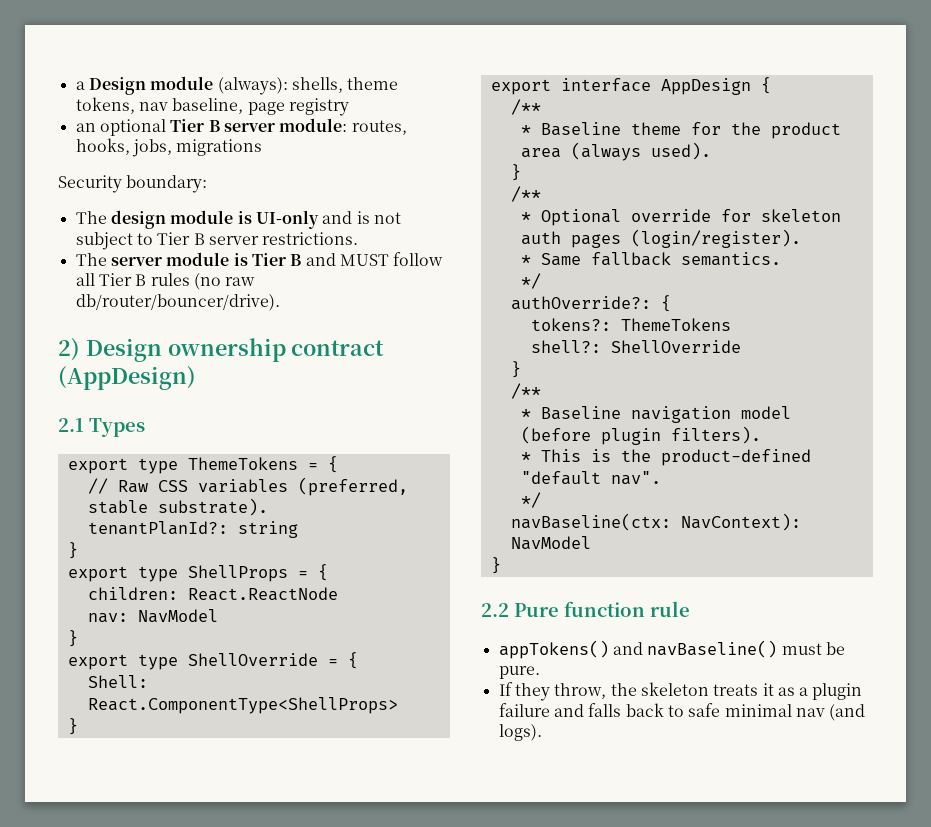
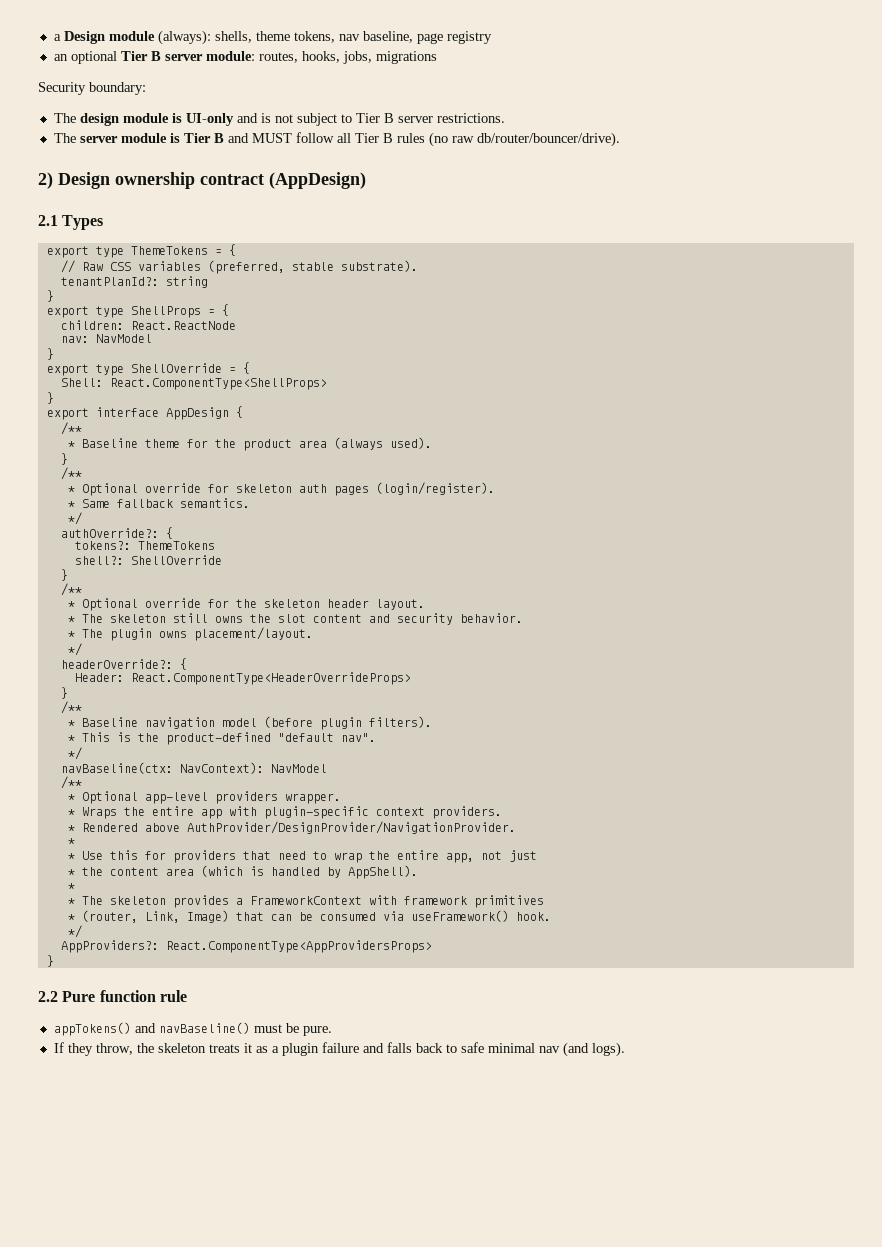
+ * Optional override for the skeleton header layout.
+ * The skeleton still owns the slot content and security behavior.
+ * The plugin owns placement/layout.
+ */
+ headerOverride?: {
+ Header: React.ComponentType<HeaderOverrideProps>
+ }
+ /**
  navBaseline(ctx: NavContext): NavModel
+ /**
+ * Optional app-level providers wrapper.
+ * Wraps the entire app with plugin-specific context providers.
+ * Rendered above AuthProvider/DesignProvider/NavigationProvider.
+ *
+ * Use this for providers that need to wrap the entire app, not just
+ * the content area (which is handled by AppShell).
+ *
+ * The skeleton provides a FrameworkContext with framework primitives
+ * (router, Link, Image) that can be consumed via useFramework() hook.
+ */
+ AppProviders?: React.ComponentType<AppProvidersProps>

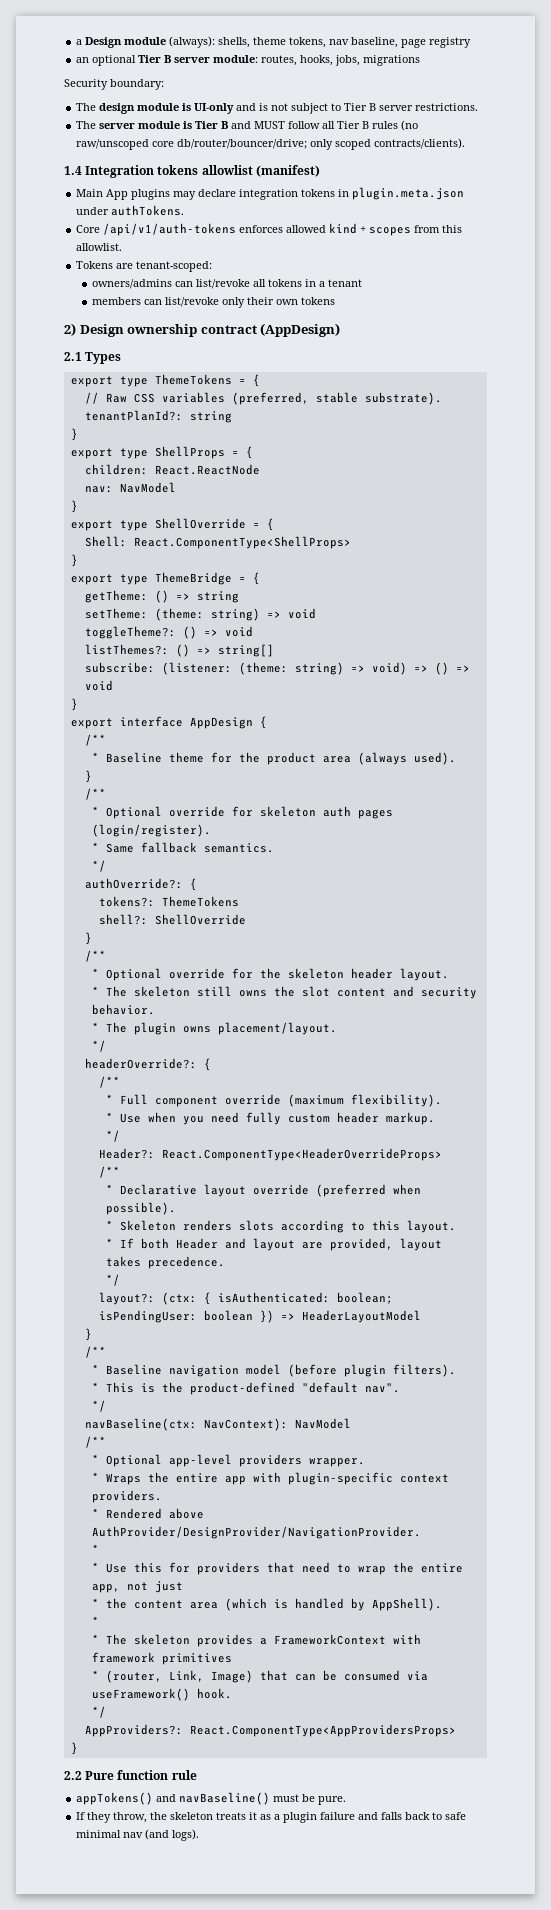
- The server module is Tier B and MUST follow all Tier B rules (no raw db/router/bouncer/drive).
+ The server module is Tier B and MUST follow all Tier B rules (no raw/unscoped core db/router/bouncer/drive; only scoped contracts/clients).
+ 1.4 Integration tokens allowlist (manifest)
+ Main App plugins may declare integration tokens in plugin.meta.json under authTokens.
+ Core /api/v1/auth-tokens enforces allowed kind + scopes from this allowlist.
+ Tokens are tenant-scoped:
+ owners/admins can list/revoke all tokens in a tenant
+ members can list/revoke only their own tokens
+ export type ThemeBridge = {
+ getTheme: () => string
+ setTheme: (theme: string) => void
+ toggleTheme?: () => void
+ listThemes?: () => string[]
+ subscribe: (listener: (theme: string) => void) => () => void
+ }
  headerOverride?: {
- Header: React.ComponentType<HeaderOverrideProps>
+ /**
+ * Full component override (maximum flexibility).
+ * Use when you need fully custom header markup.
+ */
+ Header?: React.ComponentType<HeaderOverrideProps>
+ /**
+ * Declarative layout override (preferred when possible).
+ * Skeleton renders slots according to this layout.
+ * If both Header and layout are provided, layout takes precedence.
+ */
+ layout?: (ctx: { isAuthenticated: boolean; isPendingUser: boolean }) => HeaderLayoutModel

